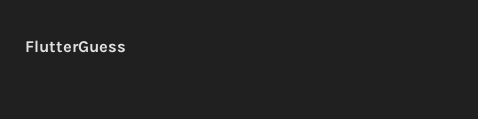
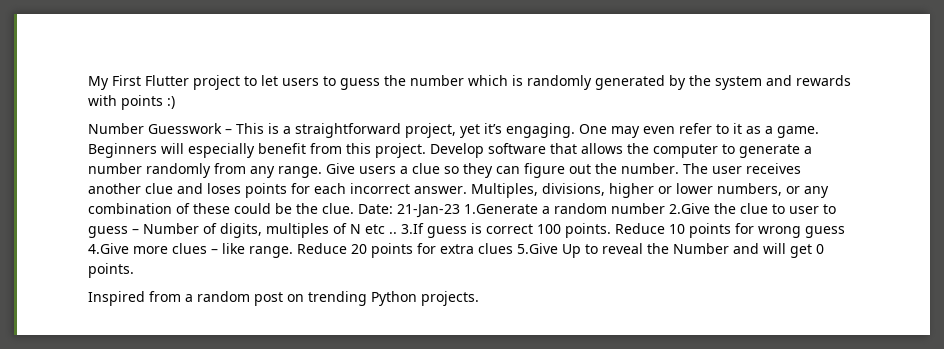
- FlutterGuess
+ My First Flutter project to let users to guess the number which is randomly generated by the system and rewards with points :)
+ Number Guesswork – This is a straightforward project, yet it’s engaging. One may even refer to it as a game. Beginners will especially benefit from this project. Develop software that allows the computer to generate a number randomly from any range. Give users a clue so they can figure out the number. The user receives another clue and loses points for each incorrect answer. Multiples, divisions, higher or lower numbers, or any combination of these could be the clue. Date: 21-Jan-23 1.Generate a random number 2.Give the clue to user to guess – Number of digits, multiples of N etc .. 3.If guess is correct 100 points. Reduce 10 points for wrong guess 4.Give more clues – like range. Reduce 20 points for extra clues 5.Give Up to reveal the Number and will get 0 points.
+ Inspired from a random post on trending Python projects.

